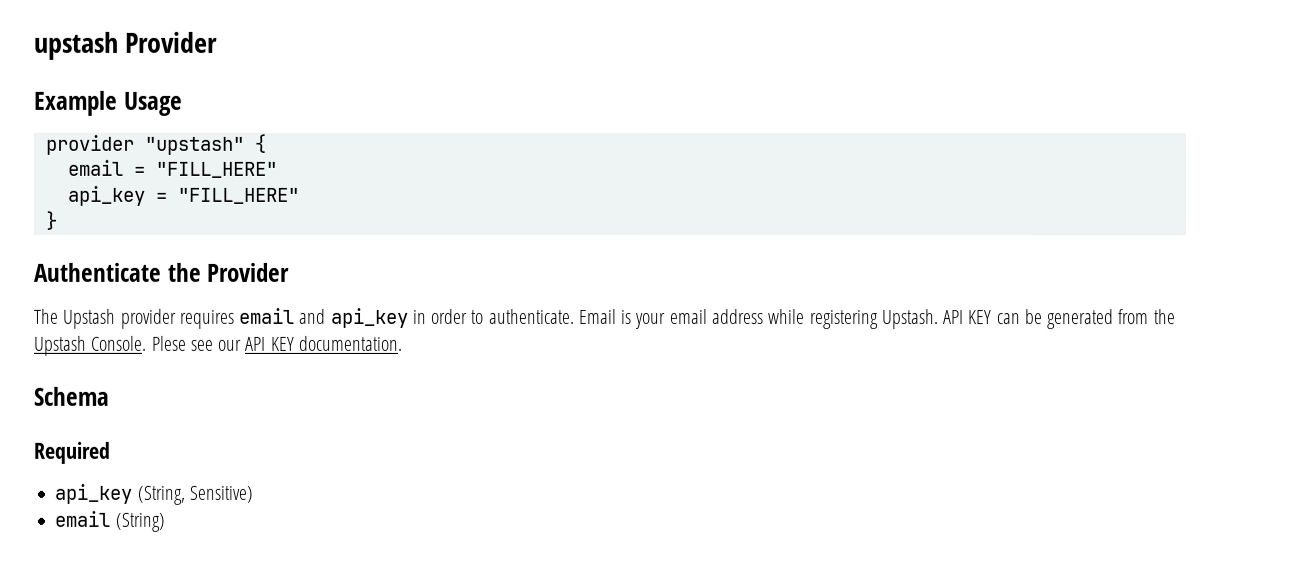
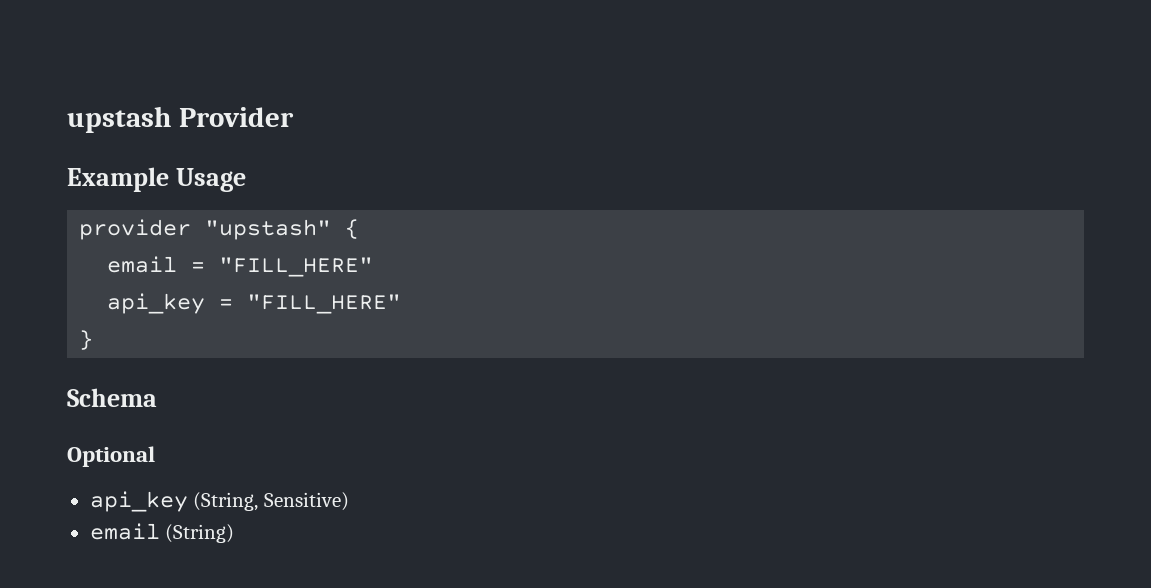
- Authenticate the Provider
- The Upstash provider requires email and api_key in order to authenticate. Email is your email address while registering Upstash. API KEY can be generated from the Upstash Console. Plese see our API KEY documentation.
- Required
+ Optional

